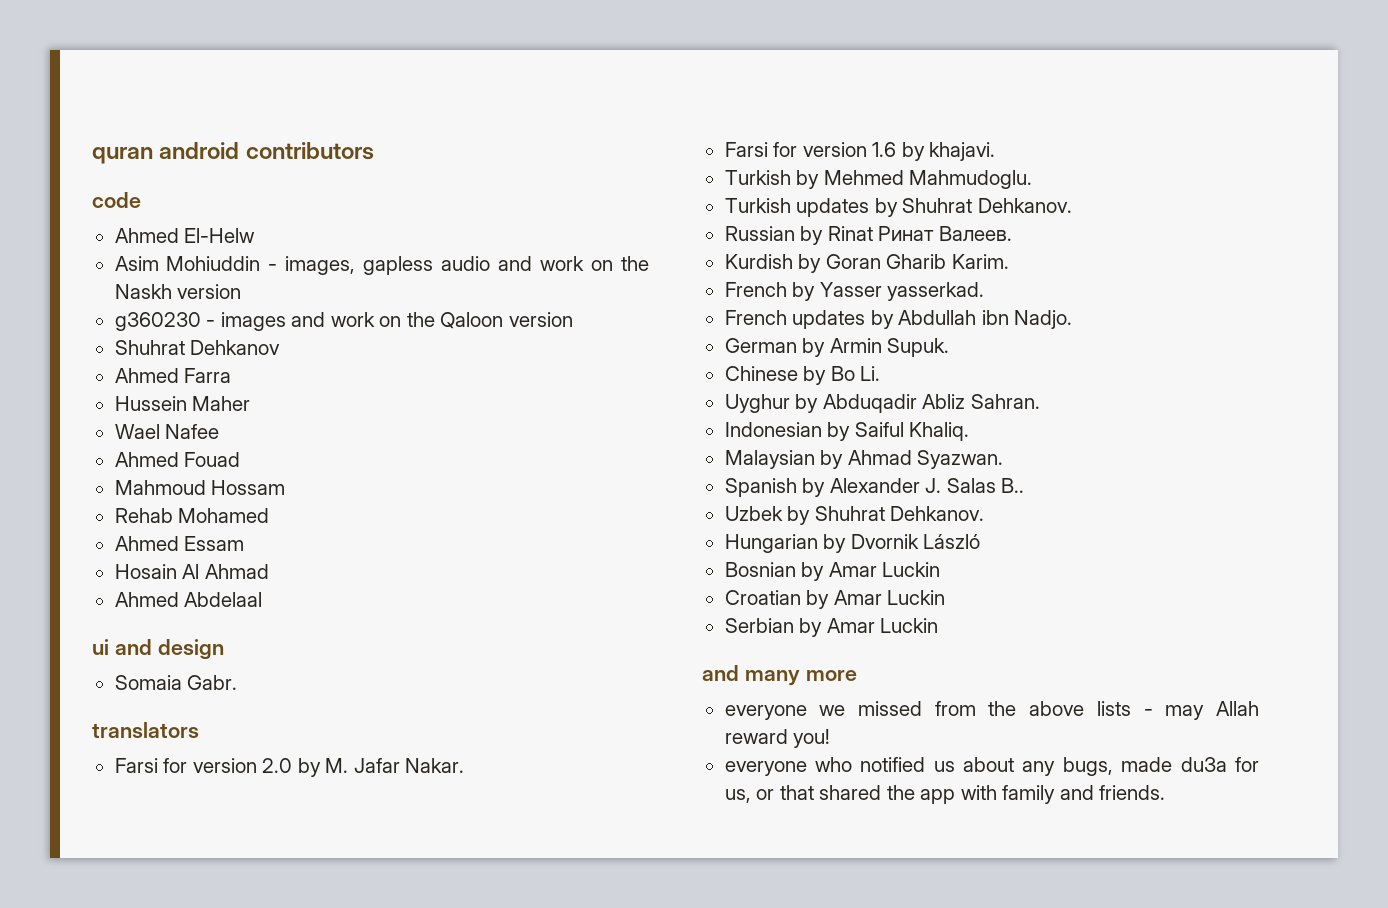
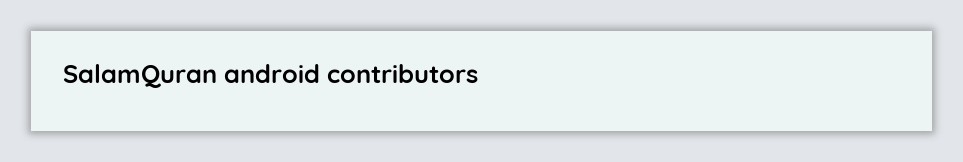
- quran android contributors
+ SalamQuran android contributors
- code
- Ahmed El-Helw
- Asim Mohiuddin - images, gapless audio and work on the Naskh version
- g360230 - images and work on the Qaloon version
- Shuhrat Dehkanov
- Ahmed Farra
- Hussein Maher
- Wael Nafee
- Ahmed Fouad
- Mahmoud Hossam
- Rehab Mohamed
- Ahmed Essam
- Hosain Al Ahmad
- Ahmed Abdelaal
- ui and design
- Somaia Gabr.
- translators
- Farsi for version 2.0 by M. Jafar Nakar.
- Farsi for version 1.6 by khajavi.
- Turkish by Mehmed Mahmudoglu.
- Turkish updates by Shuhrat Dehkanov.
- Russian by Rinat Ринат Валеев.
- Kurdish by Goran Gharib Karim.
- French by Yasser yasserkad.
- French updates by Abdullah ibn Nadjo.
- German by Armin Supuk.
- Chinese by Bo Li.
- Uyghur by Abduqadir Abliz Sahran.
- Indonesian by Saiful Khaliq.
- Malaysian by Ahmad Syazwan.
- Spanish by Alexander J. Salas B..
- Uzbek by Shuhrat Dehkanov.
- Hungarian by Dvornik László
- Bosnian by Amar Luckin
- Croatian by Amar Luckin
- Serbian by Amar Luckin
- and many more
- everyone we missed from the above lists - may Allah reward you!
- everyone who notified us about any bugs, made du3a for us, or that shared the app with family and friends.

